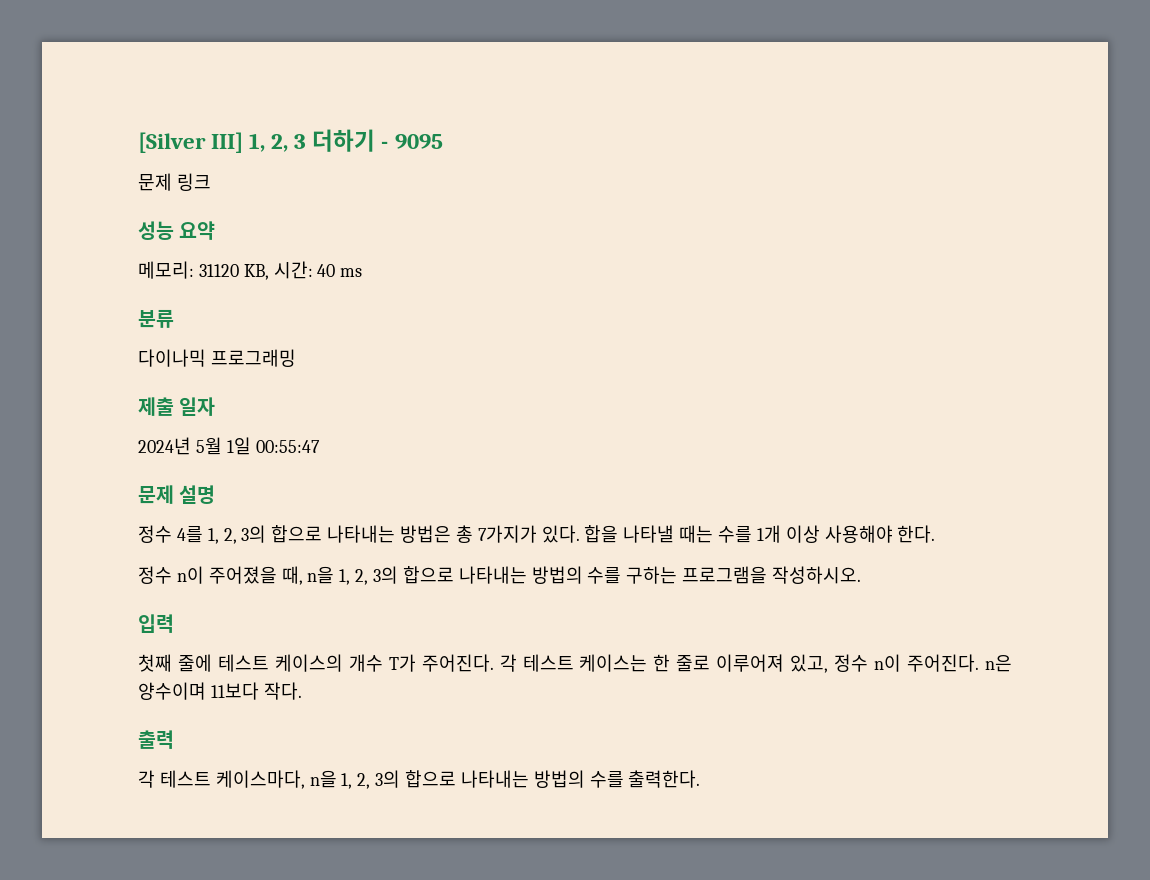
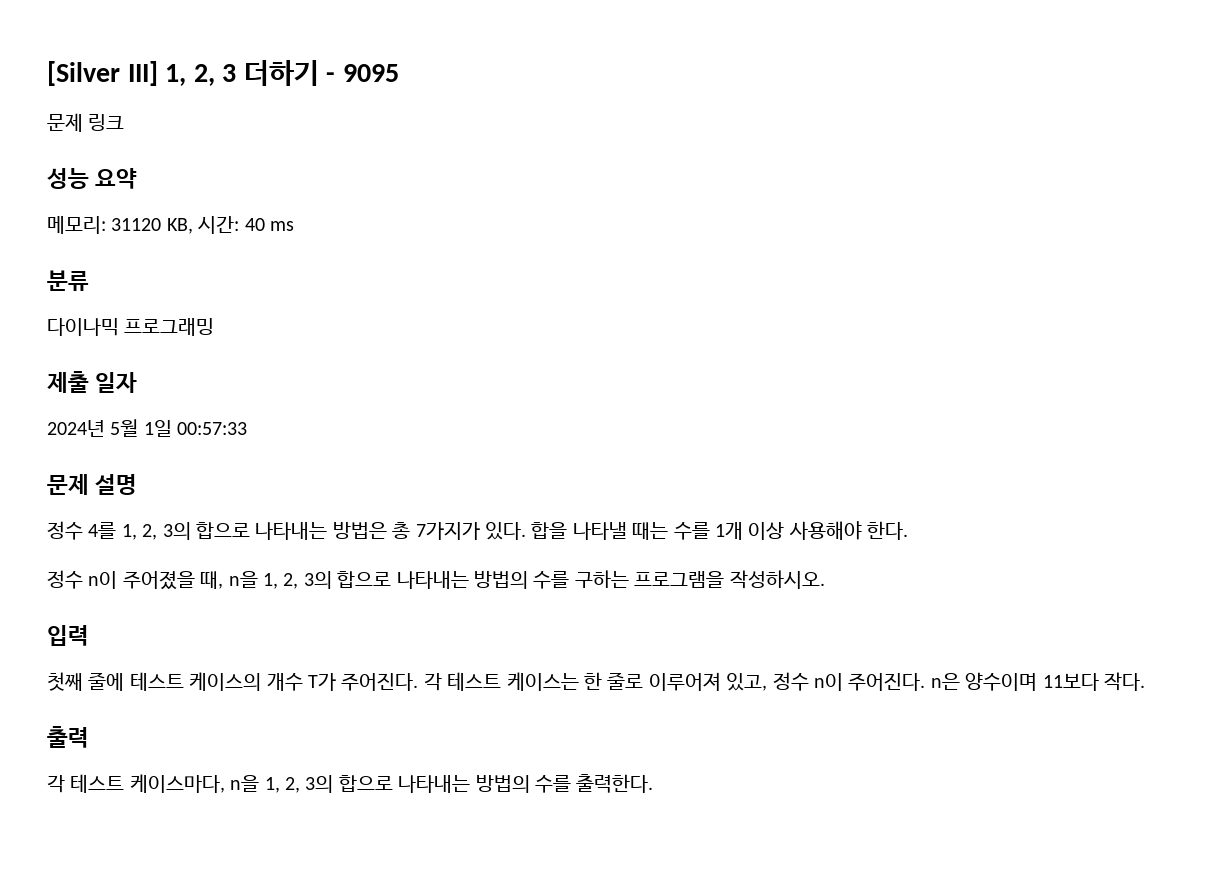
- 2024년 5월 1일 00:55:47
+ 2024년 5월 1일 00:57:33

